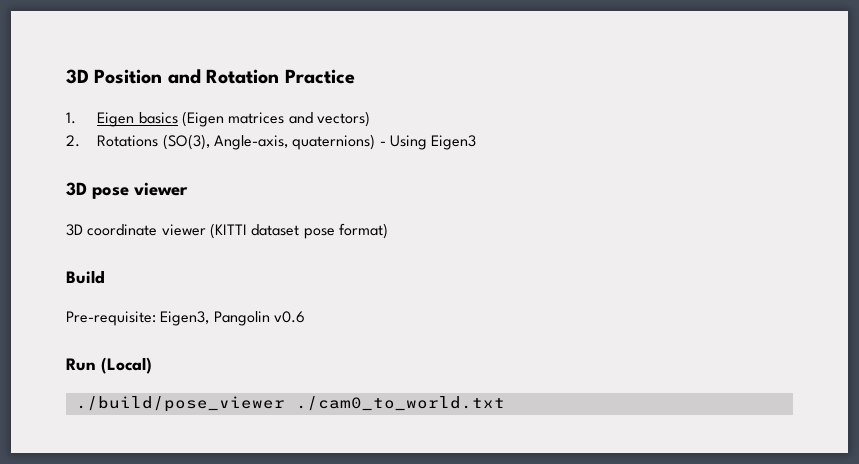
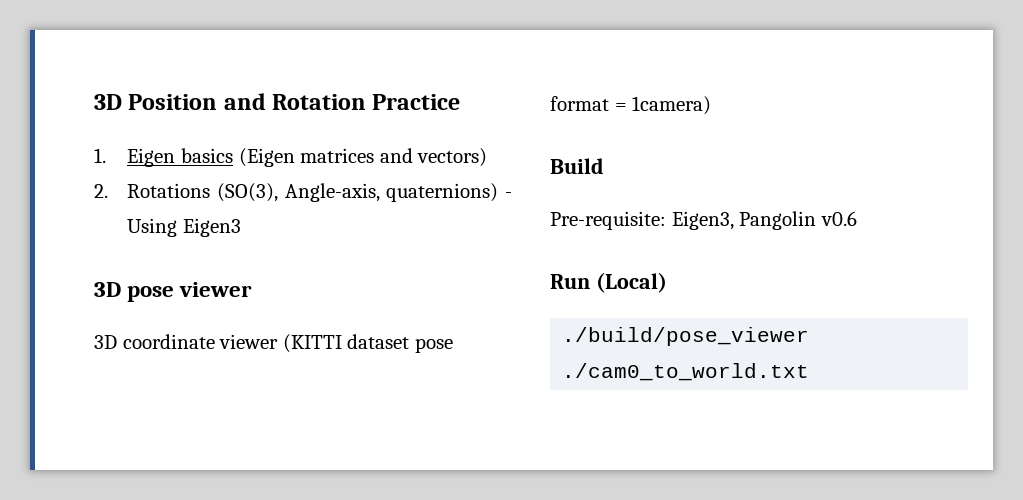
- 3D coordinate viewer (KITTI dataset pose format)
+ 3D coordinate viewer (KITTI dataset pose format = 1camera)

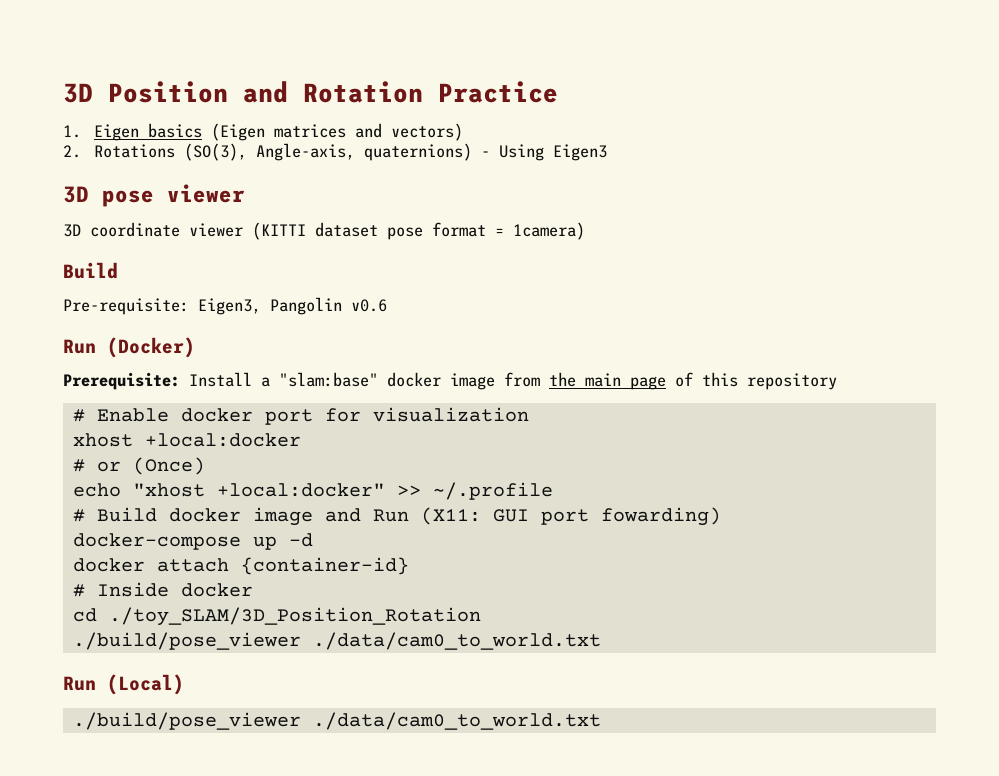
+ Run (Docker)
+ Prerequisite: Install a "slam:base" docker image from the main page of this repository
+ # Enable docker port for visualization
+ xhost +local:docker
+ # or (Once)
+ echo "xhost +local:docker" >> ~/.profile
+ # Build docker image and Run (X11: GUI port fowarding)
+ docker-compose up -d
+ docker attach {container-id}
+ # Inside docker
+ cd ./toy_SLAM/3D_Position_Rotation
+ ./build/pose_viewer ./data/cam0_to_world.txt
  Run (Local)
- ./build/pose_viewer ./cam0_to_world.txt
+ ./build/pose_viewer ./data/cam0_to_world.txt

